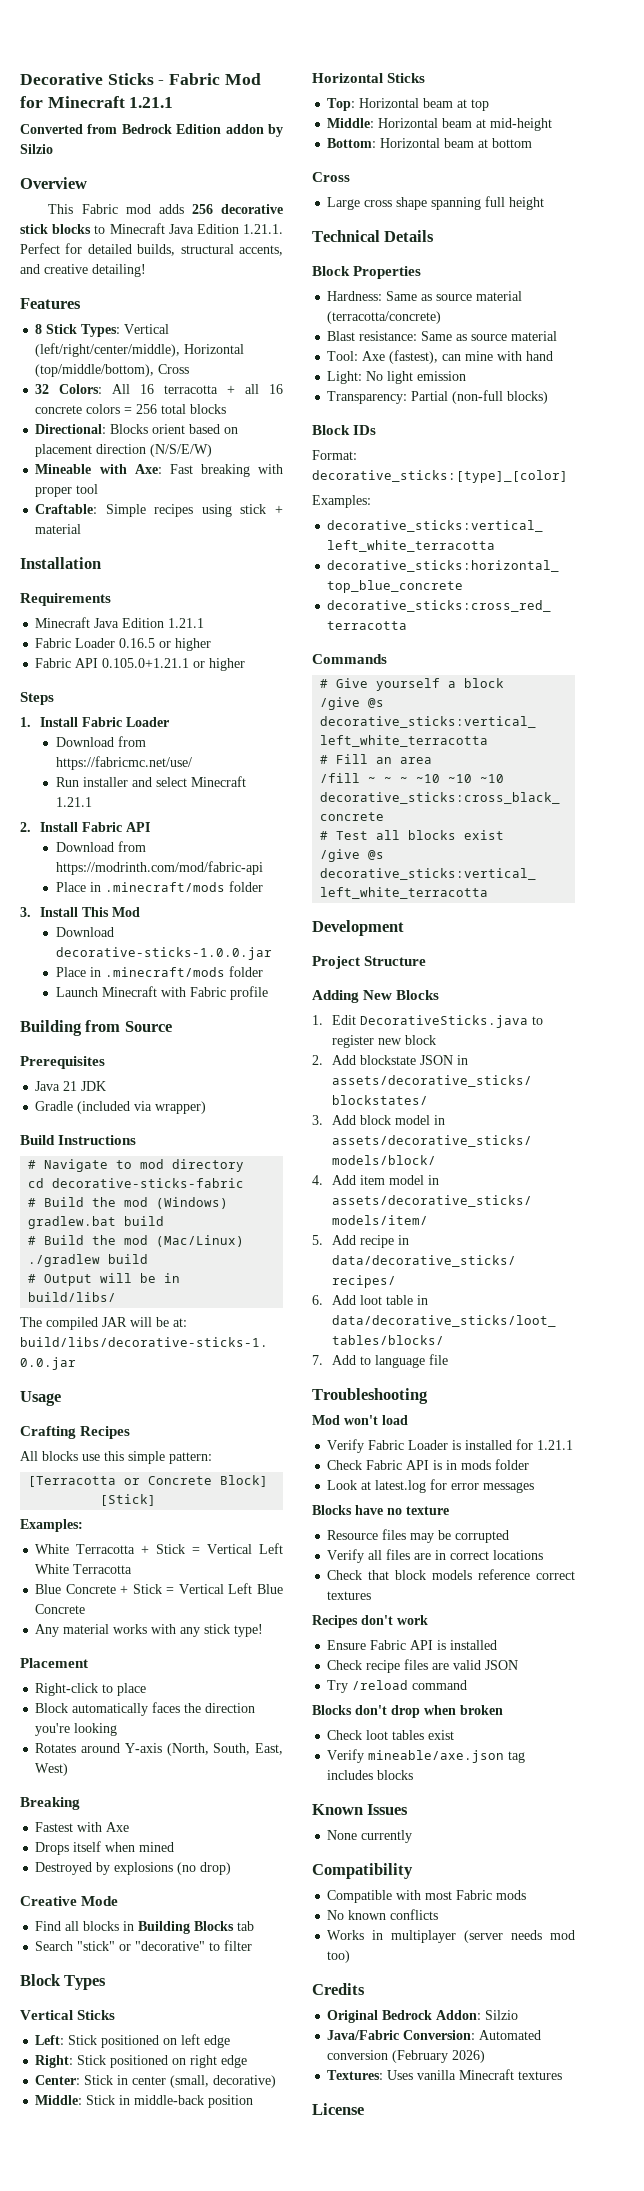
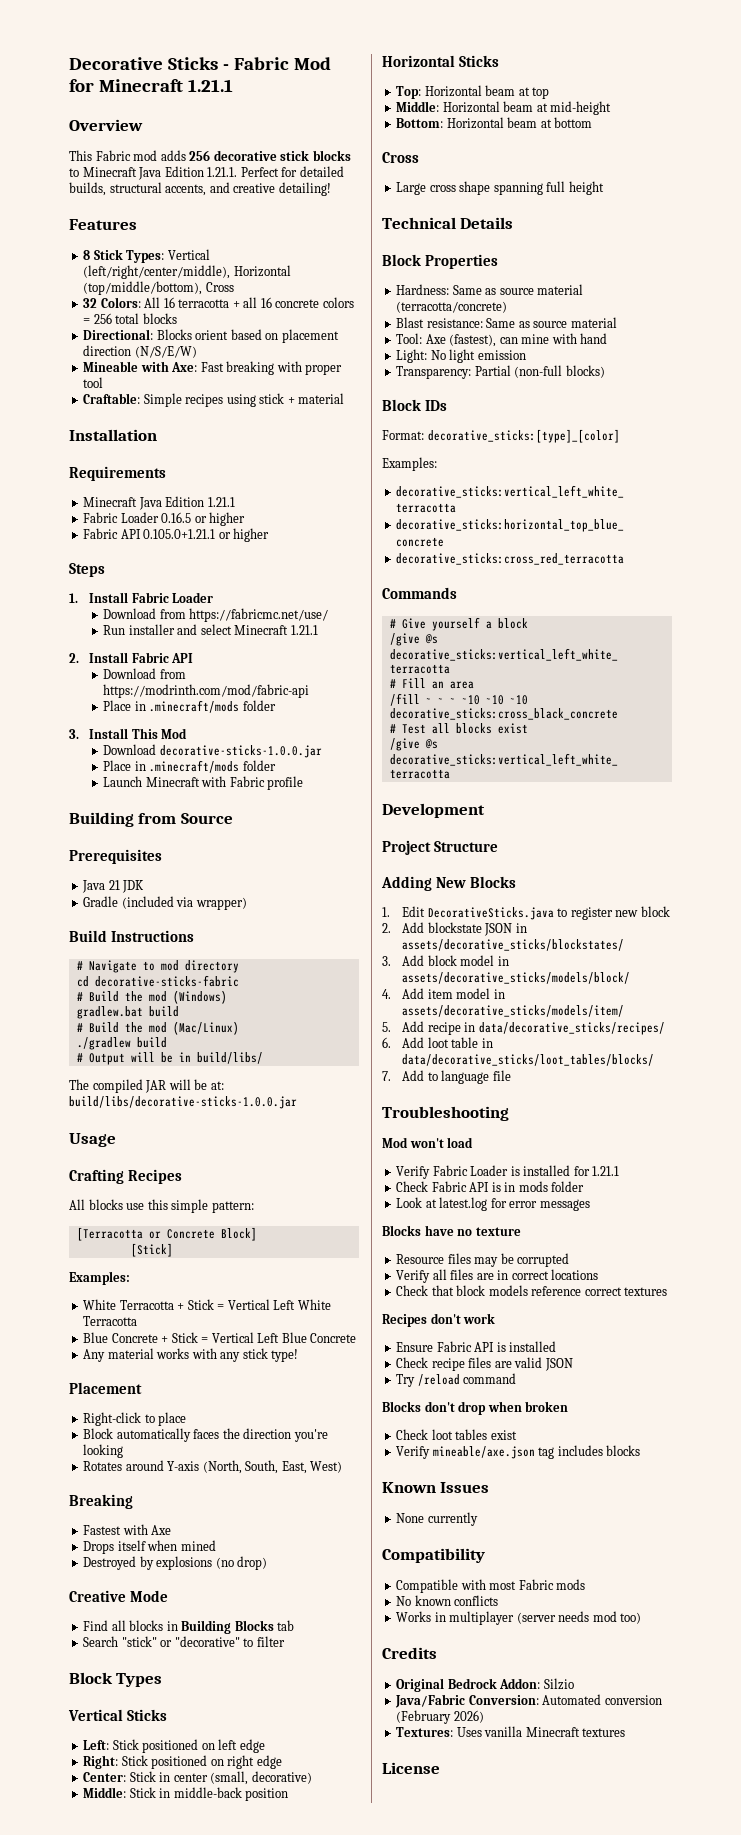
- Converted from Bedrock Edition addon by Silzio

